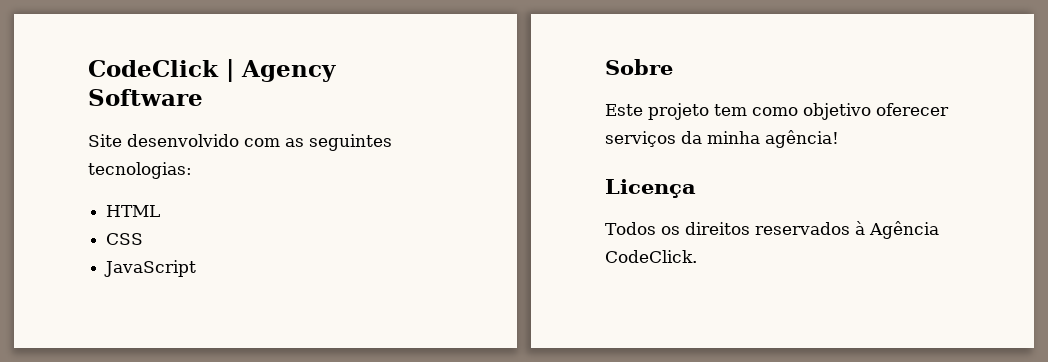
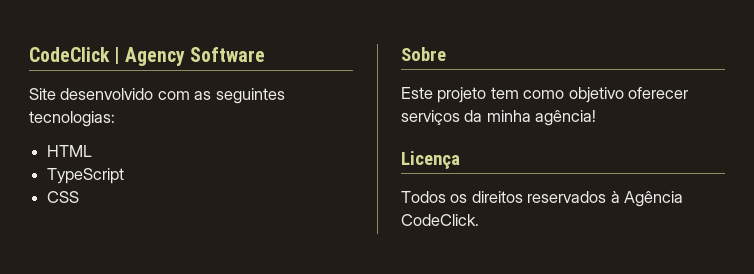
+ TypeScript
- JavaScript

